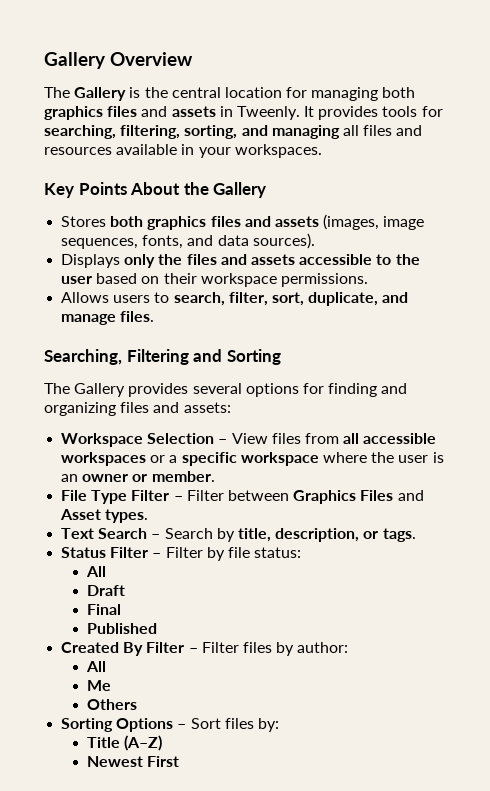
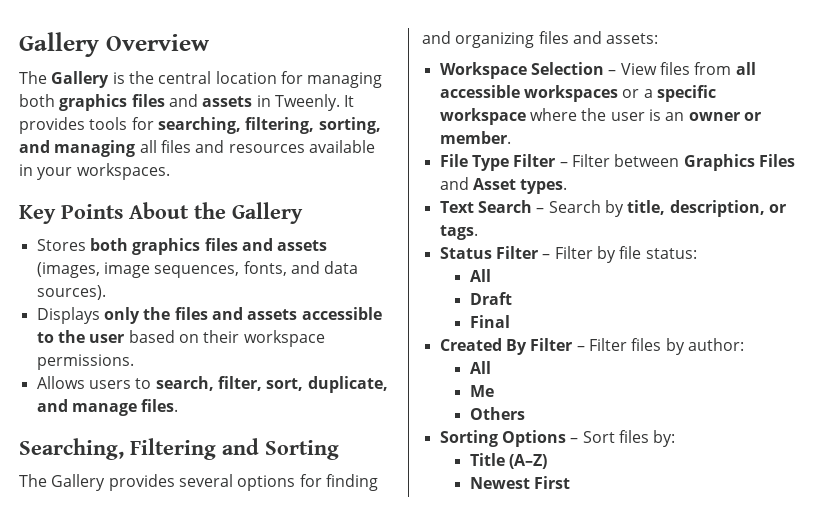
- Published

